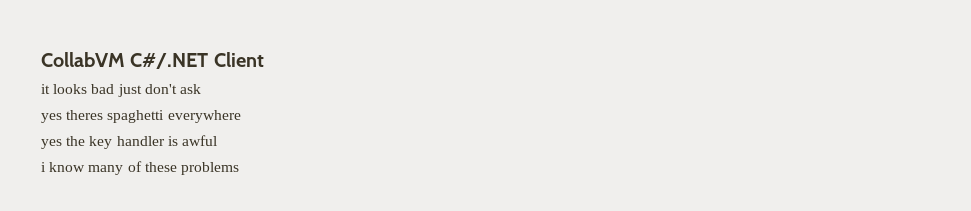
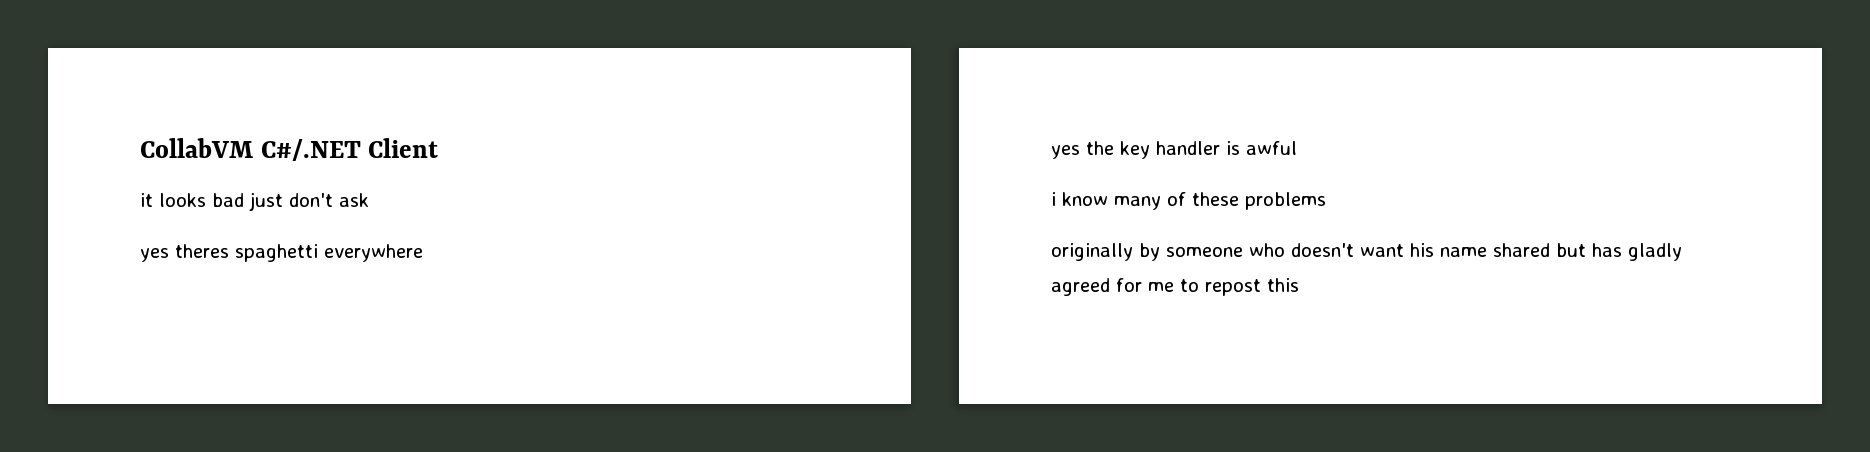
+ originally by someone who doesn't want his name shared but has gladly agreed for me to repost this

